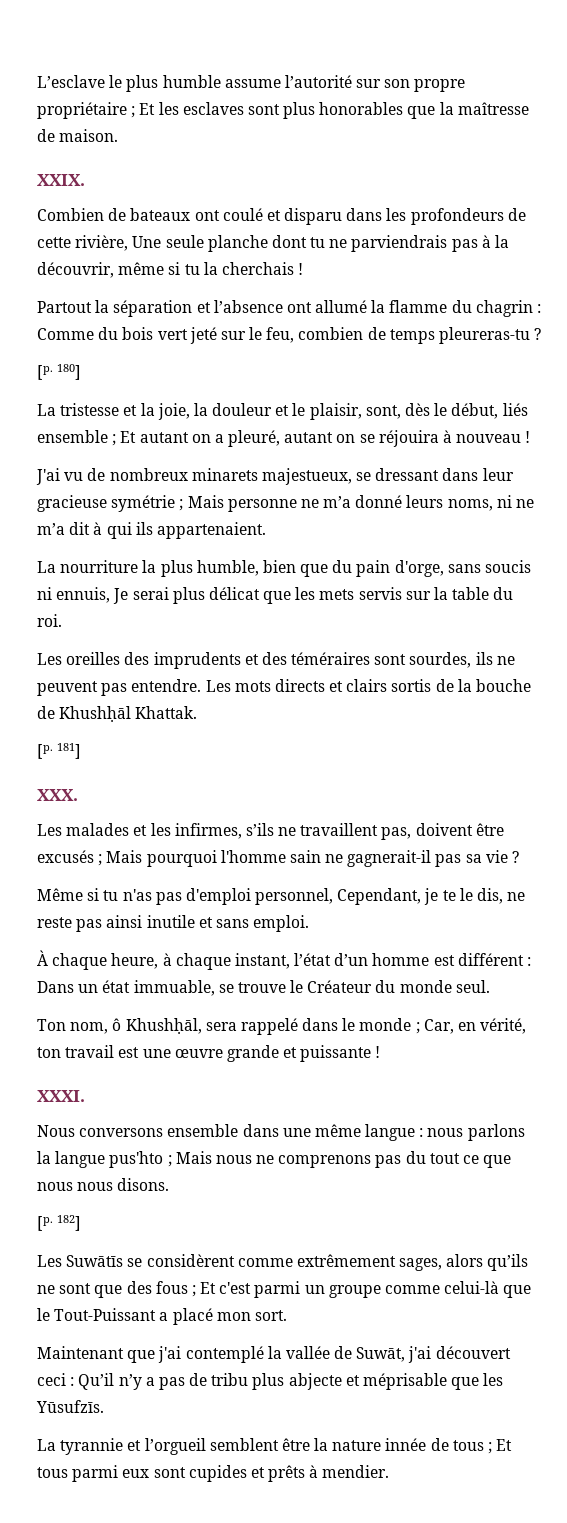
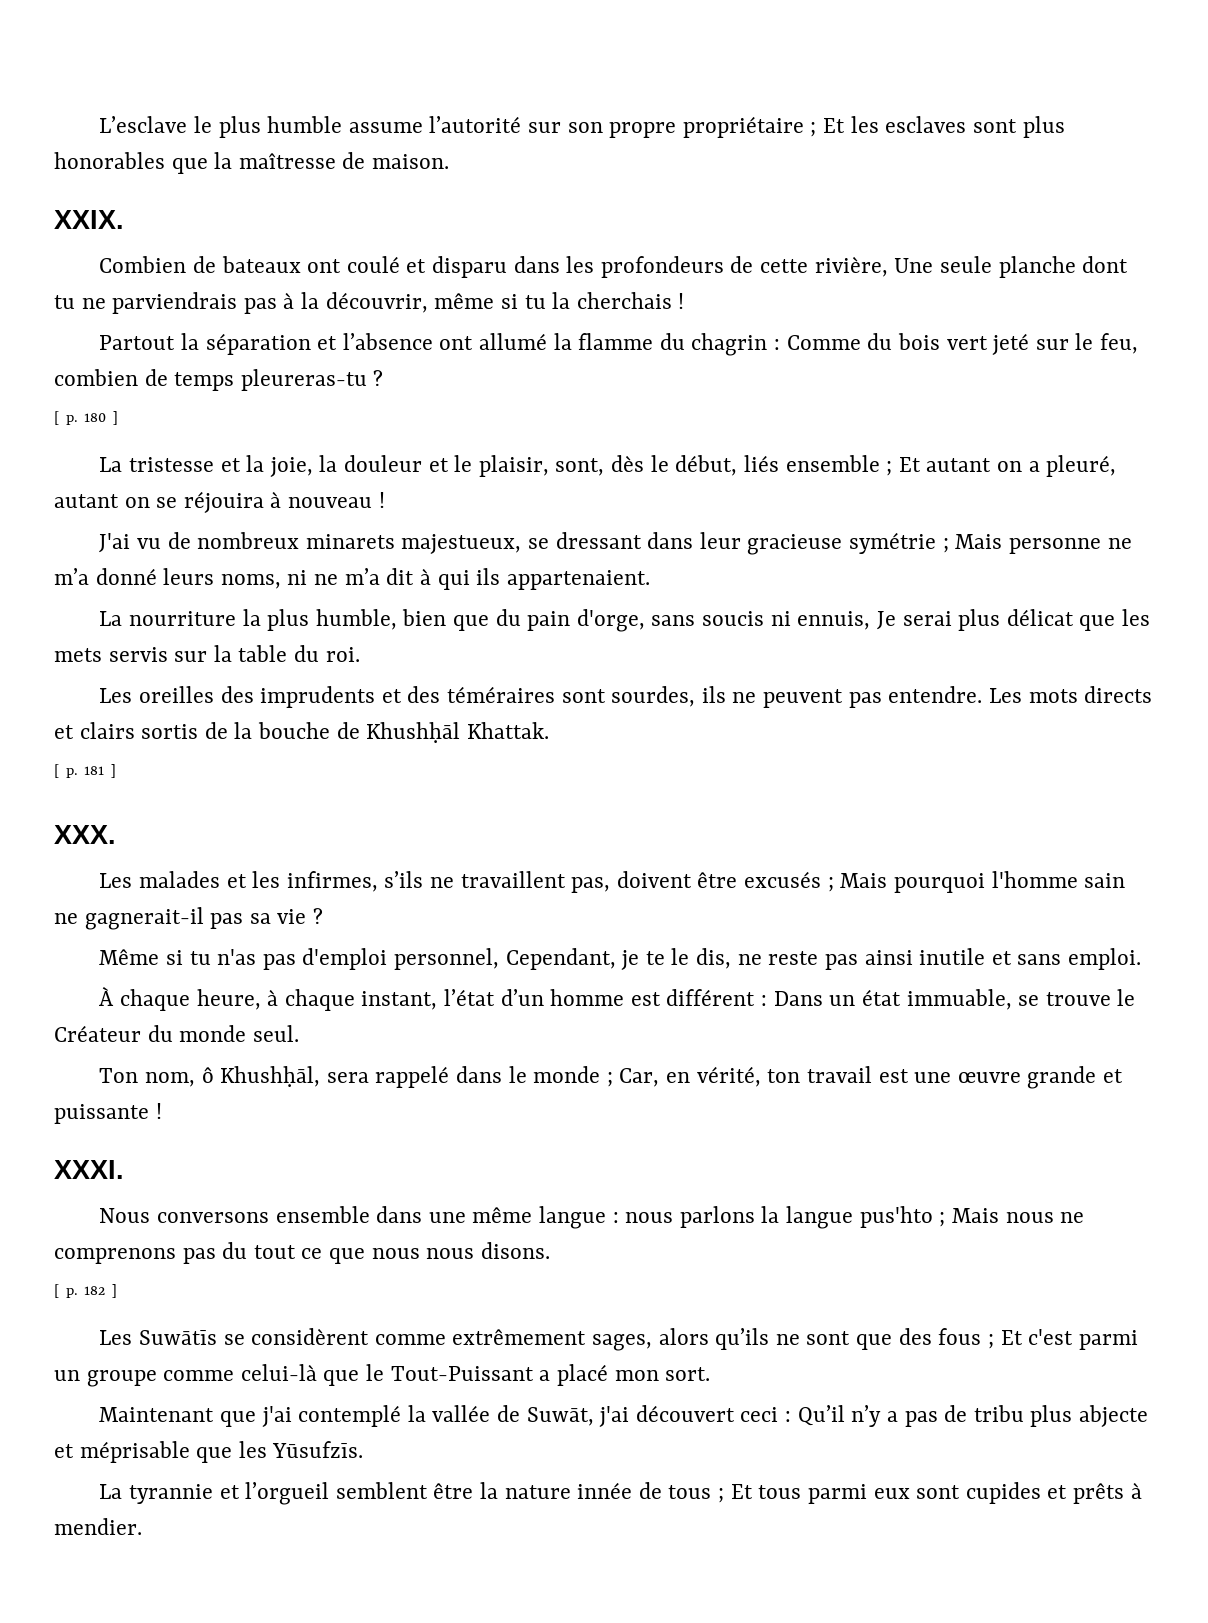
- [p. 180]
+ [ p. 180 ]
- [p. 181]
+ [ p. 181 ]
- [p. 182]
+ [ p. 182 ]

